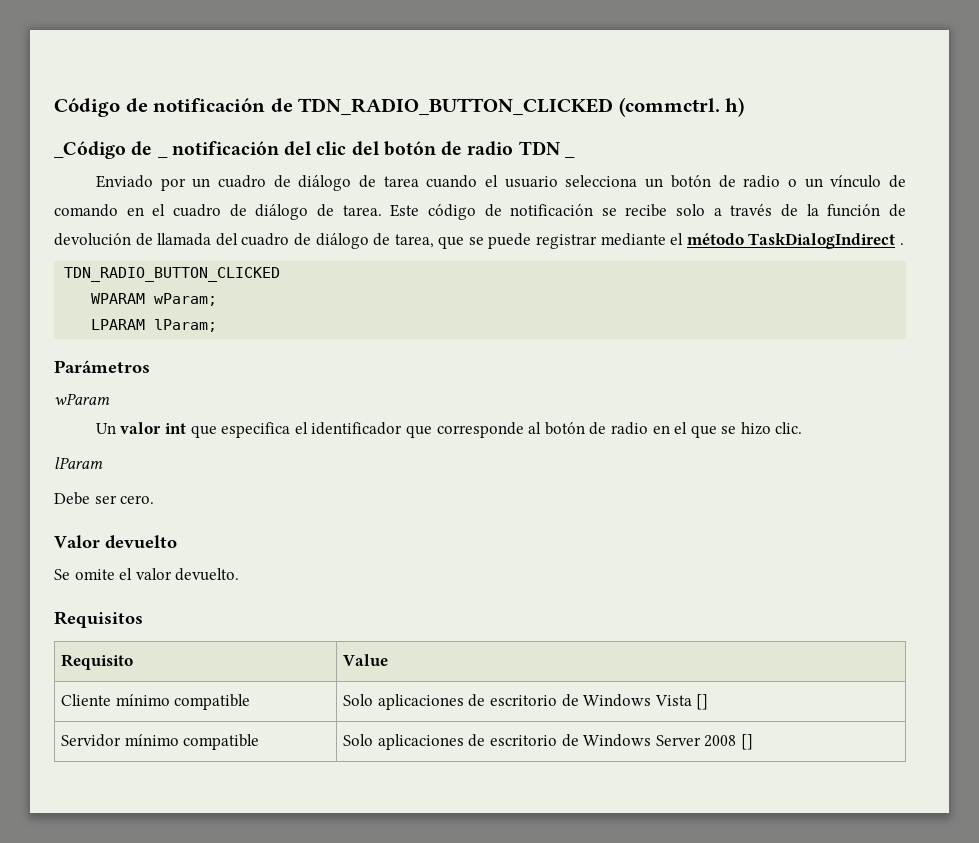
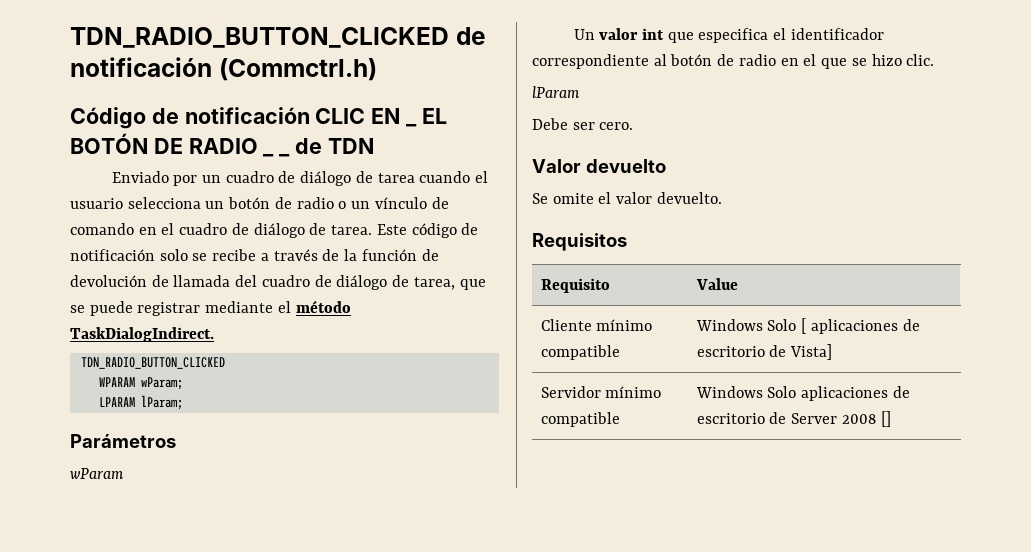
- Código de notificación de TDN_RADIO_BUTTON_CLICKED (commctrl. h)
- _Código de _ notificación del clic del botón de radio TDN _
+ TDN_RADIO_BUTTON_CLICKED de notificación (Commctrl.h)
+ Código de notificación CLIC EN _ EL BOTÓN DE RADIO _ _ de TDN
- Este código de notificación se recibe solo a través de la función de devolución de llamada del cuadro de diálogo de tarea, que se puede registrar mediante el método TaskDialogIndirect .
+ Este código de notificación solo se recibe a través de la función de devolución de llamada del cuadro de diálogo de tarea, que se puede registrar mediante el método TaskDialogIndirect.
- Un valor int que especifica el identificador que corresponde al botón de radio en el que se hizo clic.
+ Un valor int que especifica el identificador correspondiente al botón de radio en el que se hizo clic.
- Cliente mínimo compatible | Solo aplicaciones de escritorio de Windows Vista []
- Servidor mínimo compatible | Solo aplicaciones de escritorio de Windows Server 2008 []
+ Cliente mínimo compatible | Windows Solo [ aplicaciones de escritorio de Vista]
+ Servidor mínimo compatible | Windows Solo aplicaciones de escritorio de Server 2008 []

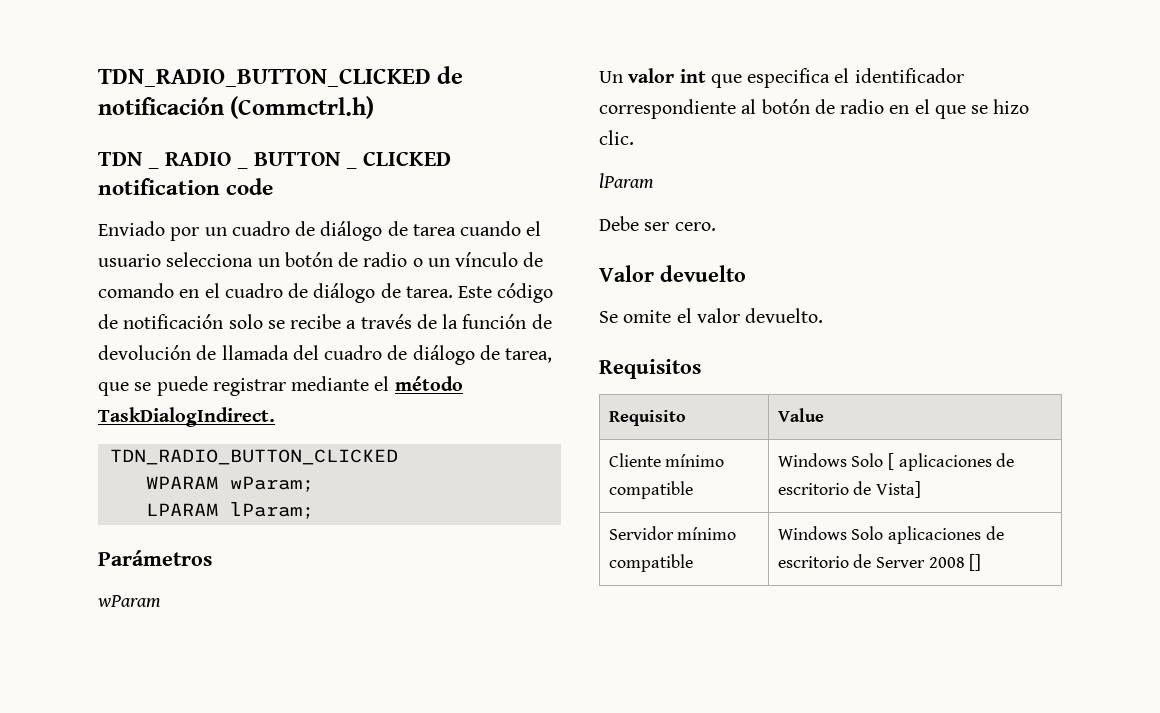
- Código de notificación CLIC EN _ EL BOTÓN DE RADIO _ _ de TDN
+ TDN _ RADIO _ BUTTON _ CLICKED notification code

